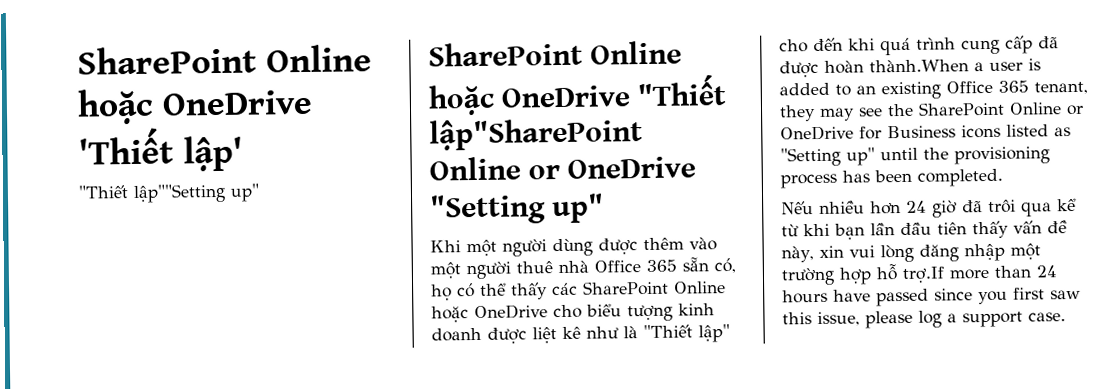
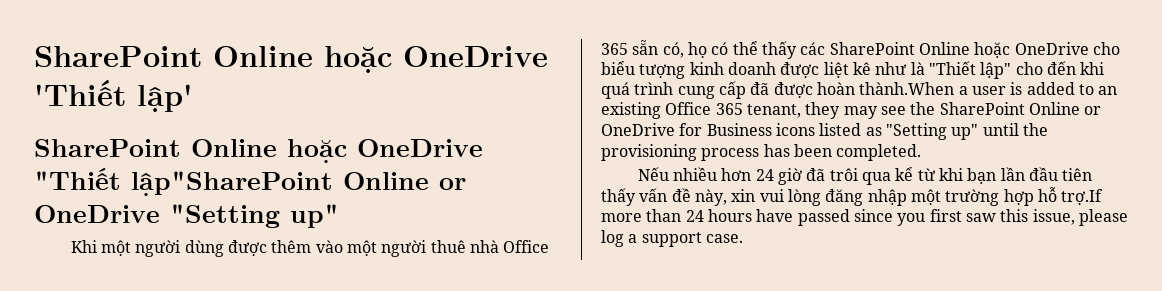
- "Thiết lập""Setting up"

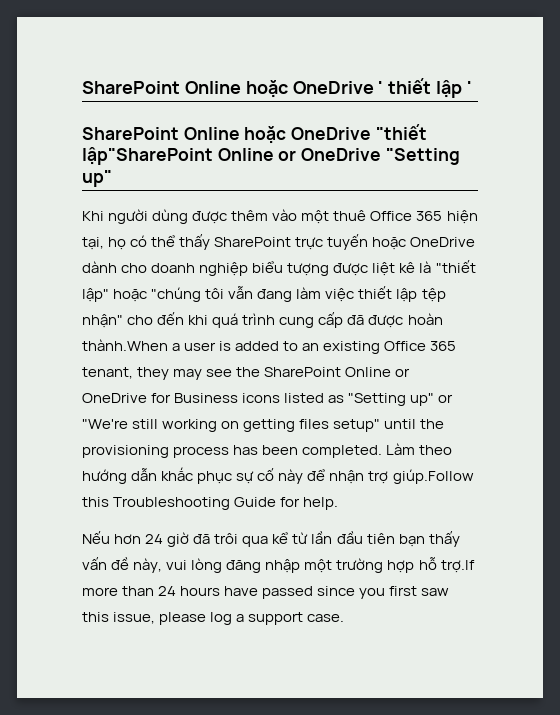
- SharePoint Online hoặc OneDrive 'Thiết lập'
- SharePoint Online hoặc OneDrive "Thiết lập"SharePoint Online or OneDrive "Setting up"
+ SharePoint Online hoặc OneDrive ' thiết lập '
+ SharePoint Online hoặc OneDrive "thiết lập"SharePoint Online or OneDrive "Setting up"
- Khi một người dùng được thêm vào một người thuê nhà Office 365 sẵn có, họ có thể thấy các SharePoint Online hoặc OneDrive cho biểu tượng kinh doanh được liệt kê như là "Thiết lập" cho đến khi quá trình cung cấp đã được hoàn thành.When a user is added to an existing Office 365 tenant, they may see the SharePoint Online or OneDrive for Business icons listed as "Setting up" until the provisioning process has been completed.
+ Khi người dùng được thêm vào một thuê Office 365 hiện tại, họ có thể thấy SharePoint trực tuyến hoặc OneDrive dành cho doanh nghiệp biểu tượng được liệt kê là "thiết lập" hoặc "chúng tôi vẫn đang làm việc thiết lập tệp nhận" cho đến khi quá trình cung cấp đã được hoàn thành.When a user is added to an existing Office 365 tenant, they may see the SharePoint Online or OneDrive for Business icons listed as "Setting up" or "We're still working on getting files setup" until the provisioning process has been completed. Làm theo hướng dẫn khắc phục sự cố này để nhận trợ giúp.Follow this Troubleshooting Guide for help.
- Nếu nhiều hơn 24 giờ đã trôi qua kể từ khi bạn lần đầu tiên thấy vấn đề này, xin vui lòng đăng nhập một trường hợp hỗ trợ.If more than 24 hours have passed since you first saw this issue, please log a support case.
+ Nếu hơn 24 giờ đã trôi qua kể từ lần đầu tiên bạn thấy vấn đề này, vui lòng đăng nhập một trường hợp hỗ trợ.If more than 24 hours have passed since you first saw this issue, please log a support case.

